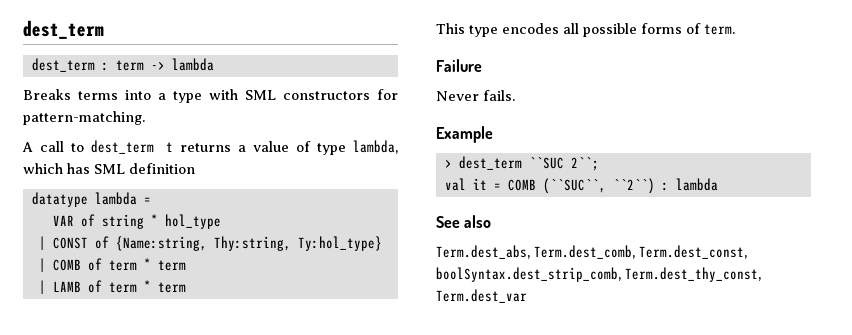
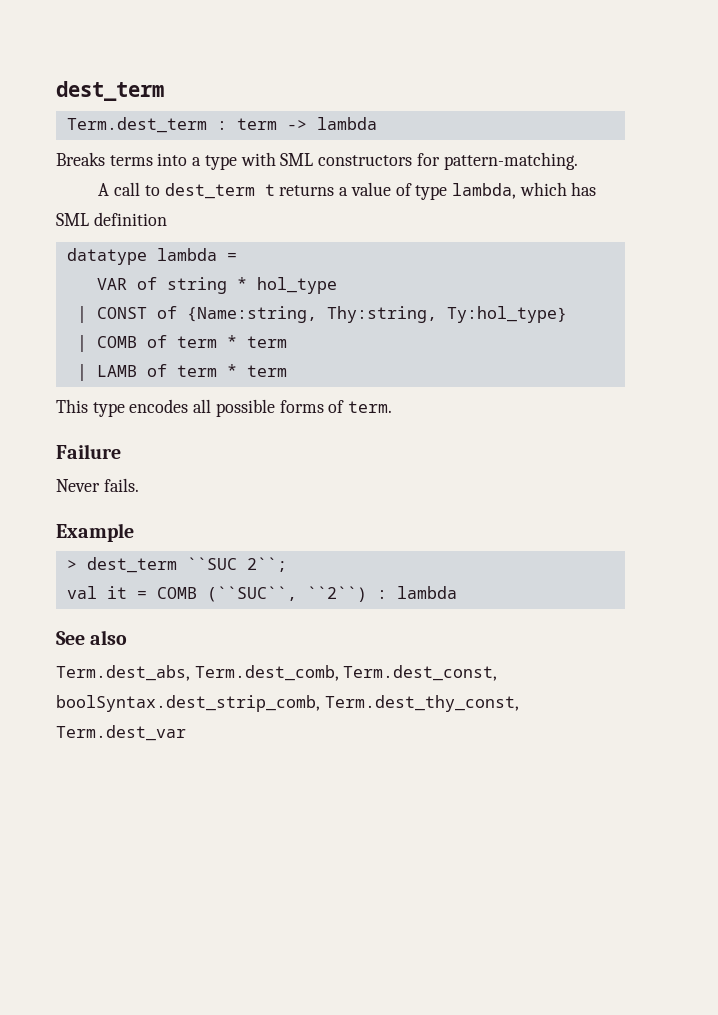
- dest_term : term -> lambda
+ Term.dest_term : term -> lambda

